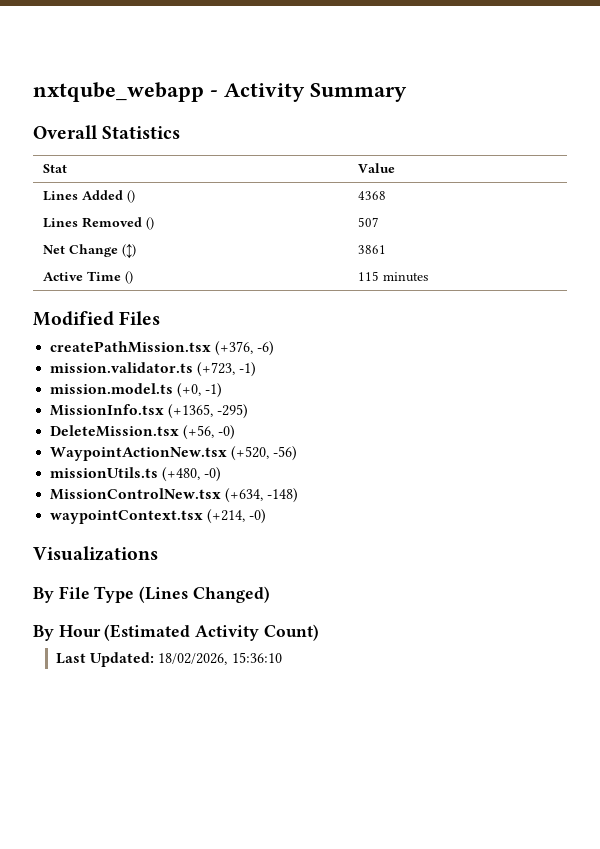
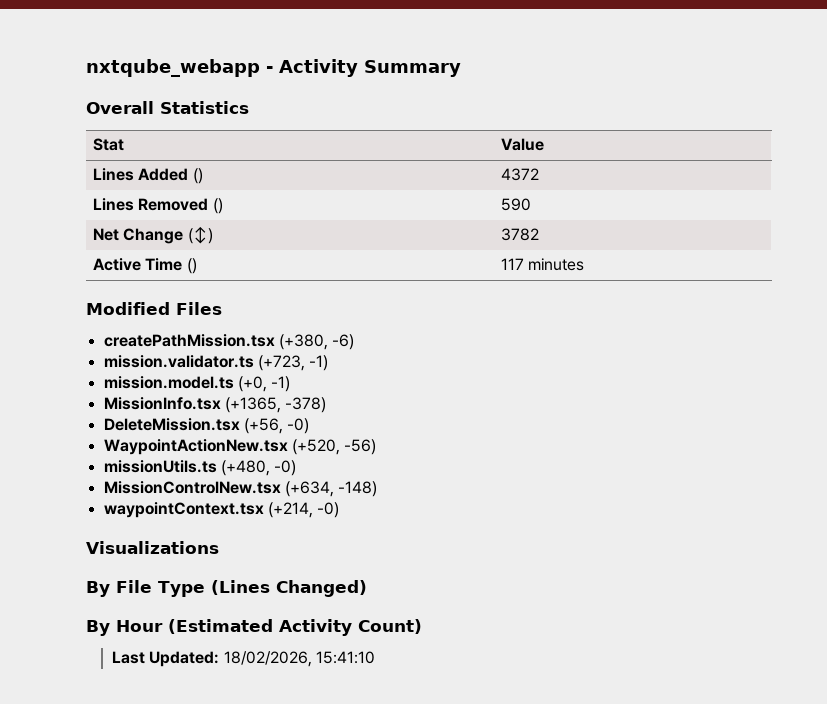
- Lines Added () | 4368
+ Lines Added () | 4372
- Lines Removed () | 507
+ Lines Removed () | 590
- Net Change (↕) | 3861
+ Net Change (↕) | 3782
- Active Time () | 115 minutes
+ Active Time () | 117 minutes
- createPathMission.tsx (+376, -6)
+ createPathMission.tsx (+380, -6)
- MissionInfo.tsx (+1365, -295)
+ MissionInfo.tsx (+1365, -378)
- Last Updated: 18/02/2026, 15:36:10
+ Last Updated: 18/02/2026, 15:41:10

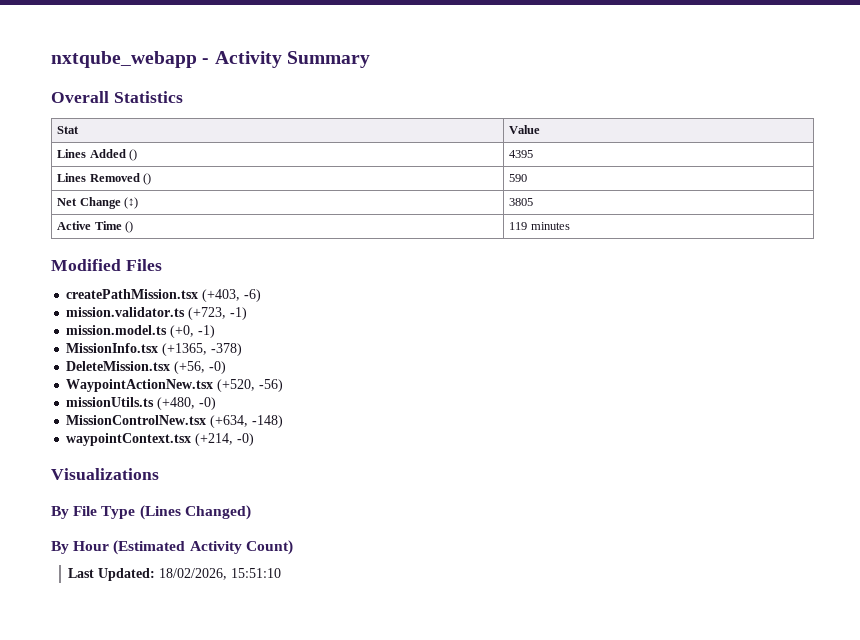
- Lines Added () | 4372
+ Lines Added () | 4395
- Net Change (↕) | 3782
+ Net Change (↕) | 3805
- Active Time () | 117 minutes
+ Active Time () | 119 minutes
- createPathMission.tsx (+380, -6)
+ createPathMission.tsx (+403, -6)
- Last Updated: 18/02/2026, 15:41:10
+ Last Updated: 18/02/2026, 15:51:10

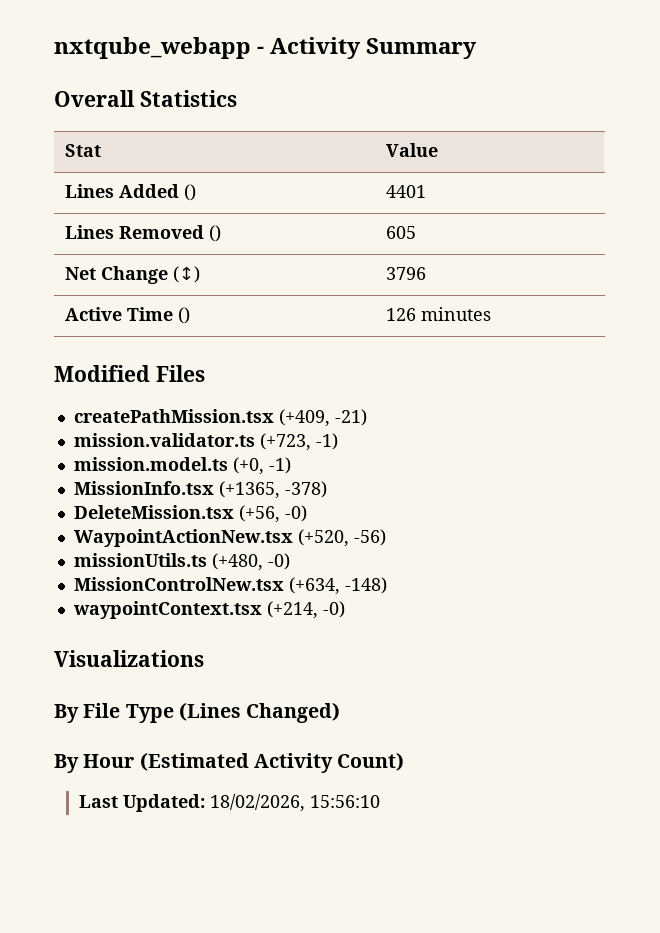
- Lines Added () | 4395
+ Lines Added () | 4401
- Lines Removed () | 590
+ Lines Removed () | 605
- Net Change (↕) | 3805
+ Net Change (↕) | 3796
- Active Time () | 119 minutes
+ Active Time () | 126 minutes
- createPathMission.tsx (+403, -6)
+ createPathMission.tsx (+409, -21)
- Last Updated: 18/02/2026, 15:51:10
+ Last Updated: 18/02/2026, 15:56:10

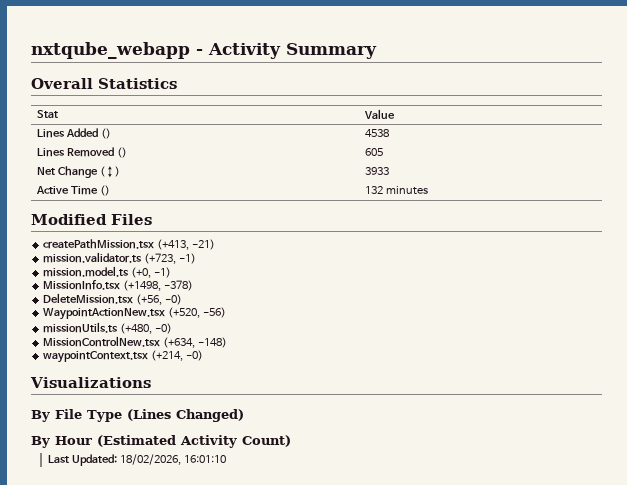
- Lines Added () | 4401
+ Lines Added () | 4538
- Net Change (↕) | 3796
+ Net Change (↕) | 3933
- Active Time () | 126 minutes
+ Active Time () | 132 minutes
- createPathMission.tsx (+409, -21)
+ createPathMission.tsx (+413, -21)
- MissionInfo.tsx (+1365, -378)
+ MissionInfo.tsx (+1498, -378)
- Last Updated: 18/02/2026, 15:56:10
+ Last Updated: 18/02/2026, 16:01:10

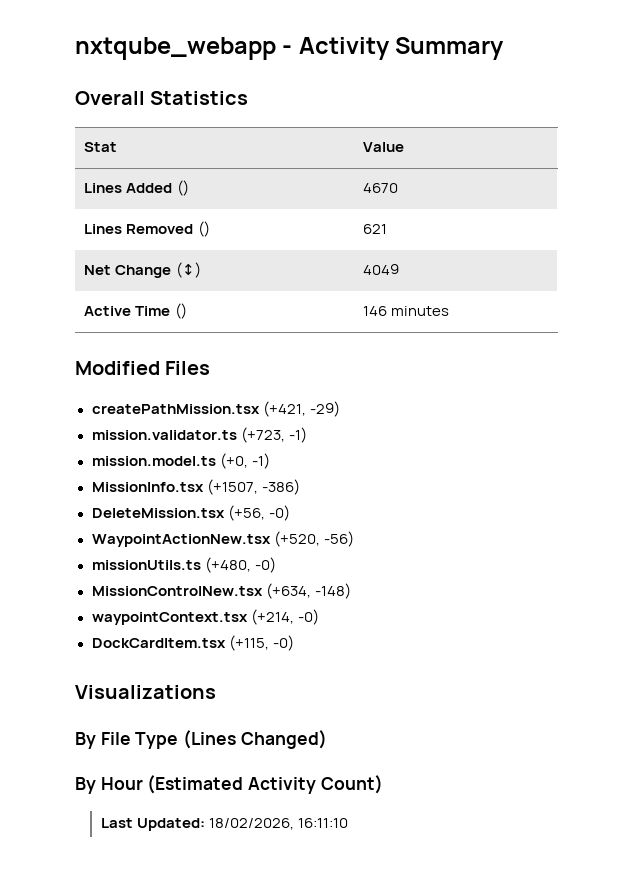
- Lines Added () | 4538
+ Lines Added () | 4670
- Lines Removed () | 605
+ Lines Removed () | 621
- Net Change (↕) | 3933
+ Net Change (↕) | 4049
- Active Time () | 132 minutes
+ Active Time () | 146 minutes
- createPathMission.tsx (+413, -21)
+ createPathMission.tsx (+421, -29)
- MissionInfo.tsx (+1498, -378)
+ MissionInfo.tsx (+1507, -386)
+ DockCardItem.tsx (+115, -0)
- Last Updated: 18/02/2026, 16:01:10
+ Last Updated: 18/02/2026, 16:11:10

